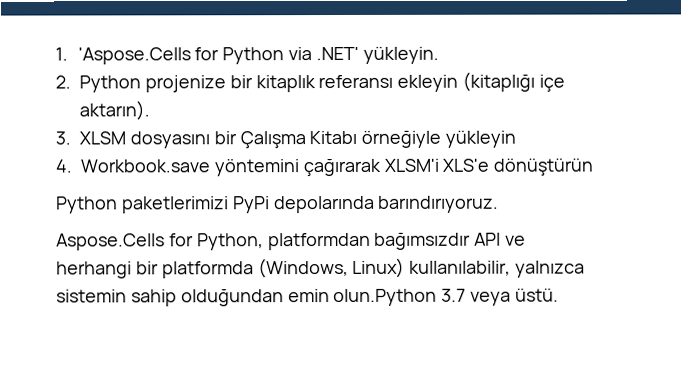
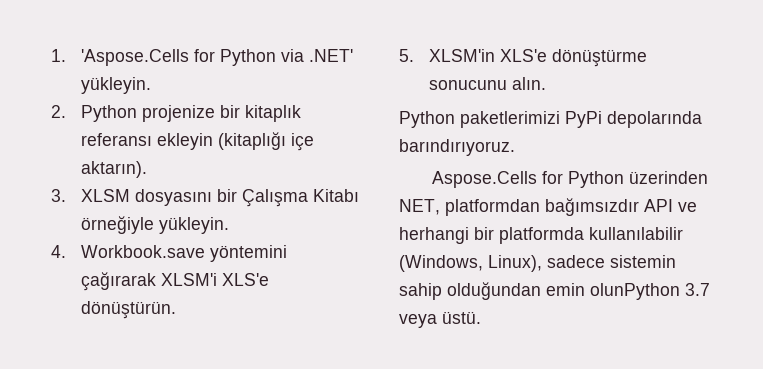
- 3. XLSM dosyasını bir Çalışma Kitabı örneğiyle yükleyin
+ 3. XLSM dosyasını bir Çalışma Kitabı örneğiyle yükleyin.
- 4. Workbook.save yöntemini çağırarak XLSM'i XLS'e dönüştürün
+ 4. Workbook.save yöntemini çağırarak XLSM'i XLS'e dönüştürün.
+ 5. XLSM'in XLS'e dönüştürme sonucunu alın.
- Aspose.Cells for Python, platformdan bağımsızdır API ve herhangi bir platformda (Windows, Linux) kullanılabilir, yalnızca sistemin sahip olduğundan emin olun.Python 3.7 veya üstü.
+ Aspose.Cells for Python üzerinden NET, platformdan bağımsızdır API ve herhangi bir platformda kullanılabilir (Windows, Linux), sadece sistemin sahip olduğundan emin olunPython 3.7 veya üstü.

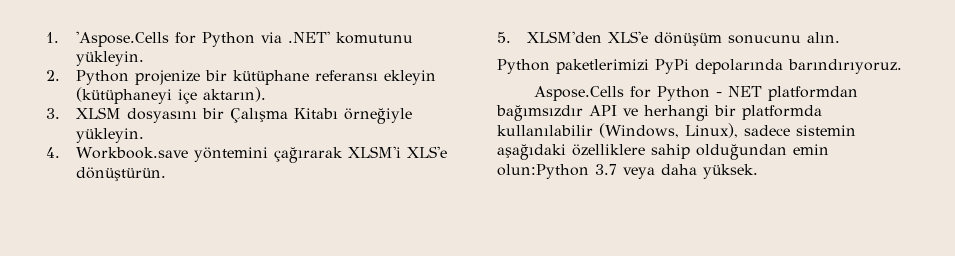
- 1. 'Aspose.Cells for Python via .NET' yükleyin.
+ 1. 'Aspose.Cells for Python via .NET' komutunu yükleyin.
- 2. Python projenize bir kitaplık referansı ekleyin (kitaplığı içe aktarın).
+ 2. Python projenize bir kütüphane referansı ekleyin (kütüphaneyi içe aktarın).
- 5. XLSM'in XLS'e dönüştürme sonucunu alın.
+ 5. XLSM'den XLS'e dönüşüm sonucunu alın.
- Aspose.Cells for Python üzerinden NET, platformdan bağımsızdır API ve herhangi bir platformda kullanılabilir (Windows, Linux), sadece sistemin sahip olduğundan emin olunPython 3.7 veya üstü.
+ Aspose.Cells for Python - NET platformdan bağımsızdır API ve herhangi bir platformda kullanılabilir (Windows, Linux), sadece sistemin aşağıdaki özelliklere sahip olduğundan emin olun:Python 3.7 veya daha yüksek.

